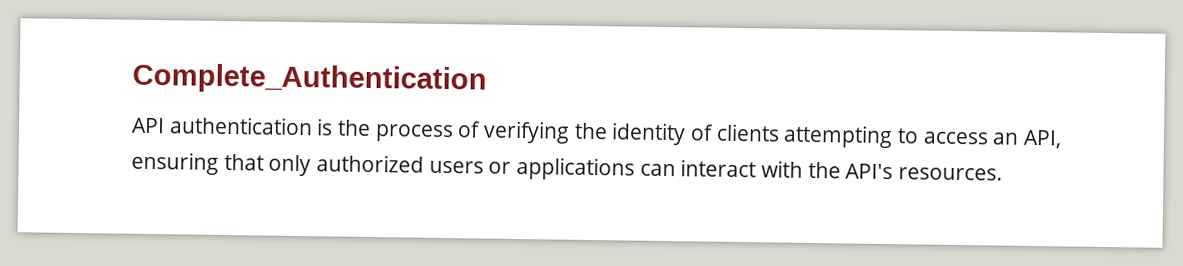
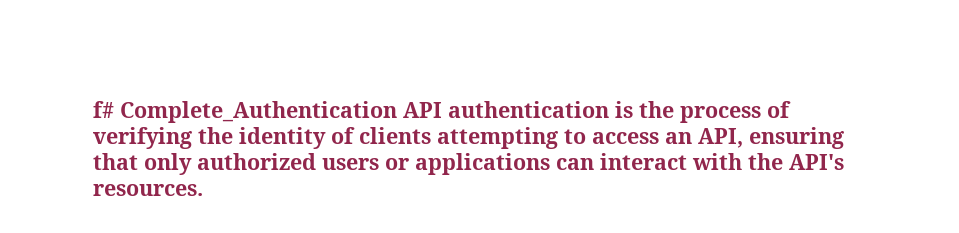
- Complete_Authentication
- API authentication is the process of verifying the identity of clients attempting to access an API, ensuring that only authorized users or applications can interact with the API's resources.
+ f# Complete_Authentication API authentication is the process of verifying the identity of clients attempting to access an API, ensuring that only authorized users or applications can interact with the API's resources.

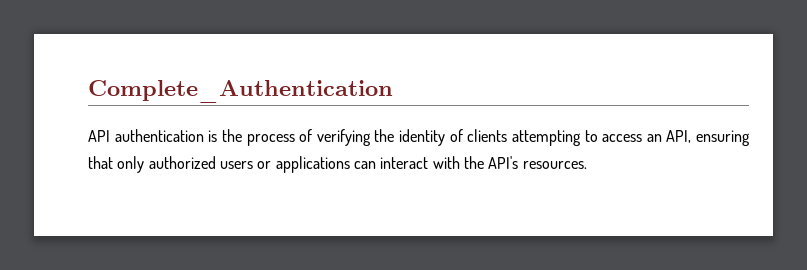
- f# Complete_Authentication API authentication is the process of verifying the identity of clients attempting to access an API, ensuring that only authorized users or applications can interact with the API's resources.
+ Complete_Authentication
+ API authentication is the process of verifying the identity of clients attempting to access an API, ensuring that only authorized users or applications can interact with the API's resources.

